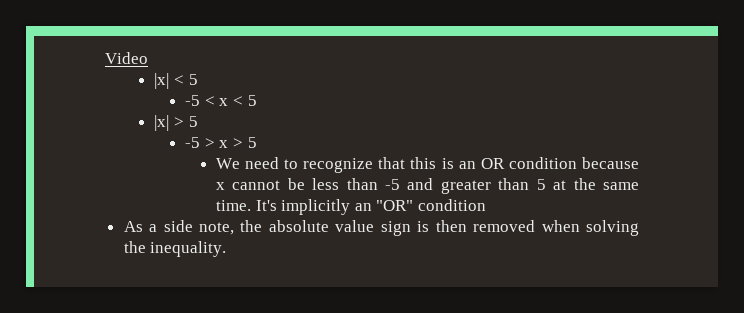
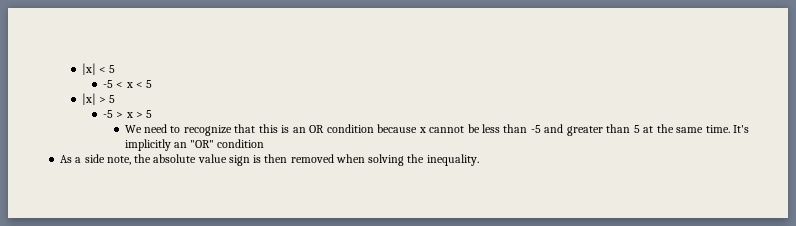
- Video

